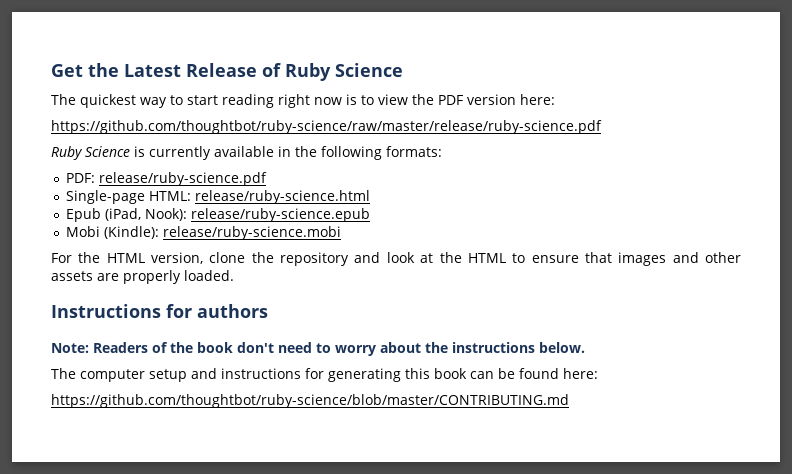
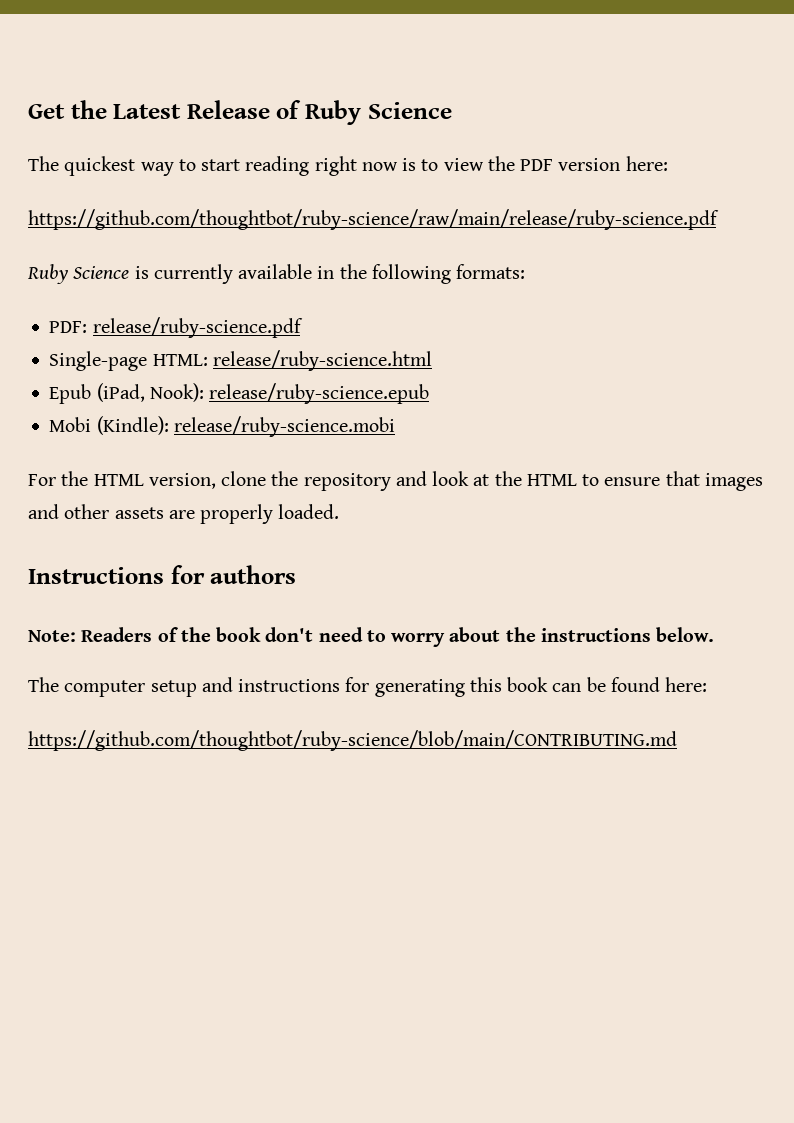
- https://github.com/thoughtbot/ruby-science/raw/master/release/ruby-science.pdf
+ https://github.com/thoughtbot/ruby-science/raw/main/release/ruby-science.pdf
- https://github.com/thoughtbot/ruby-science/blob/master/CONTRIBUTING.md
+ https://github.com/thoughtbot/ruby-science/blob/main/CONTRIBUTING.md

